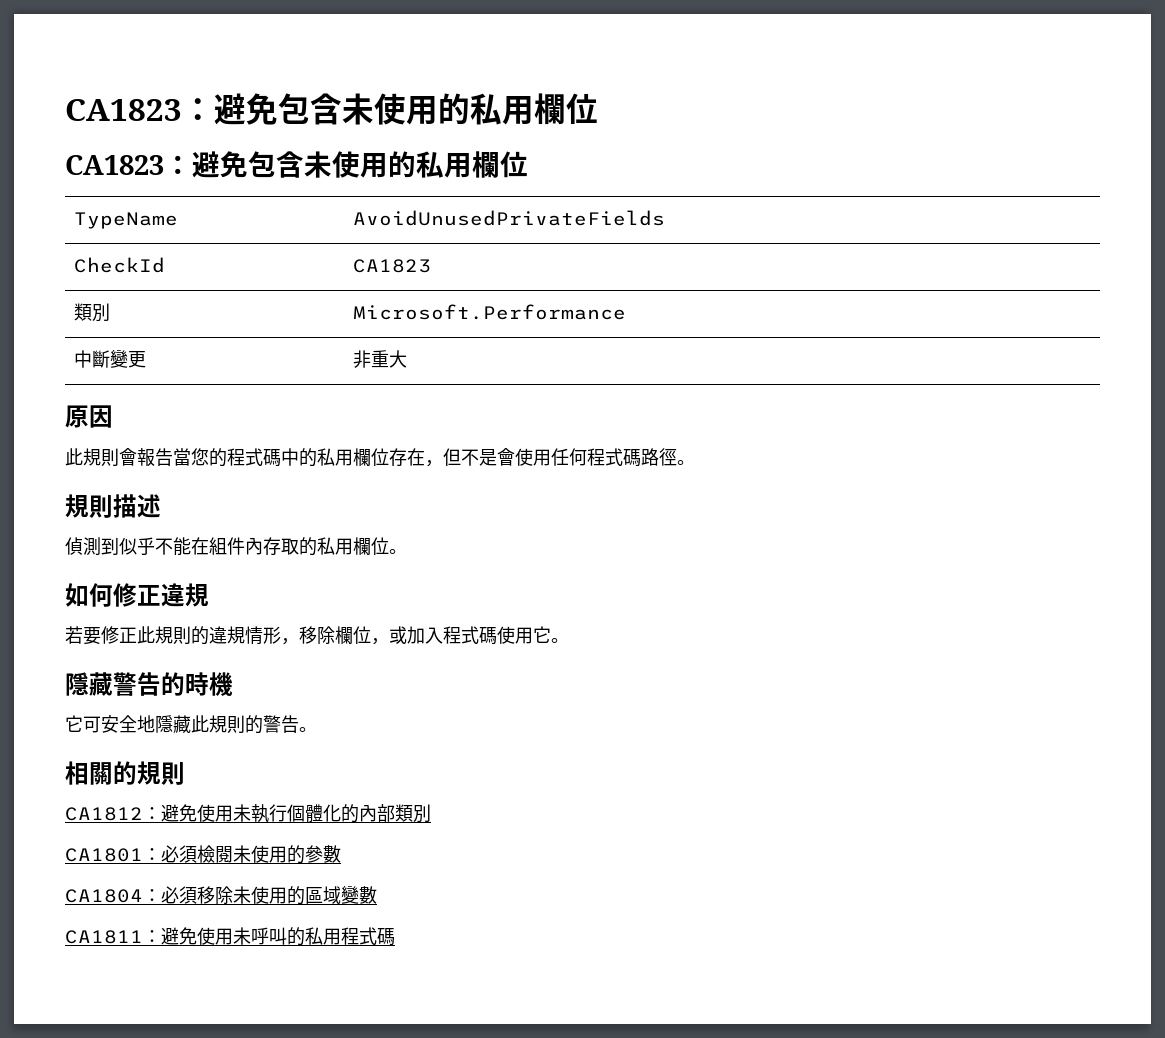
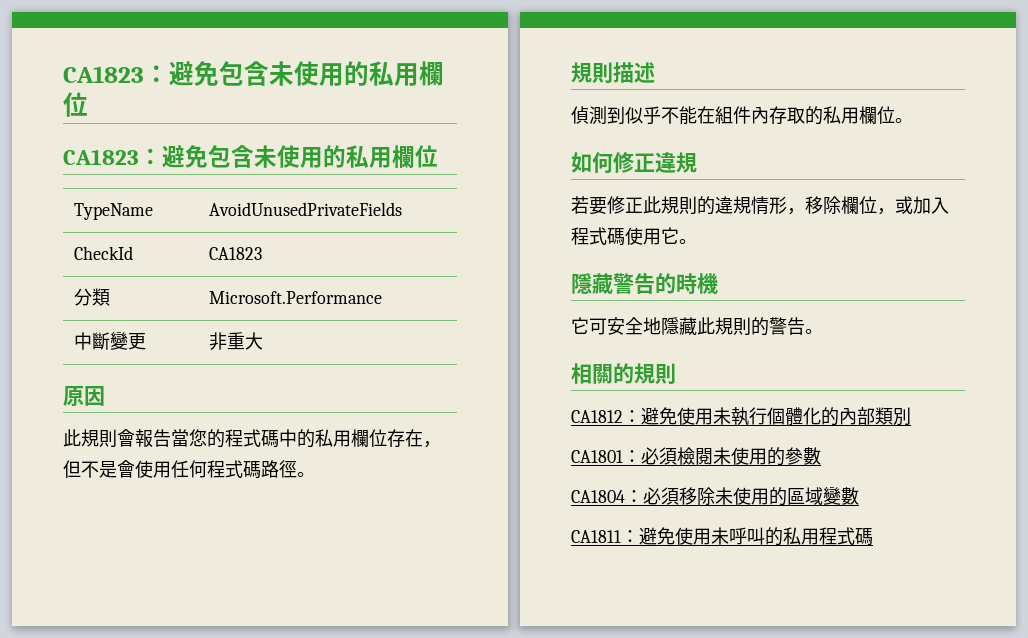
- 類別 | Microsoft.Performance
+ 分類 | Microsoft.Performance

